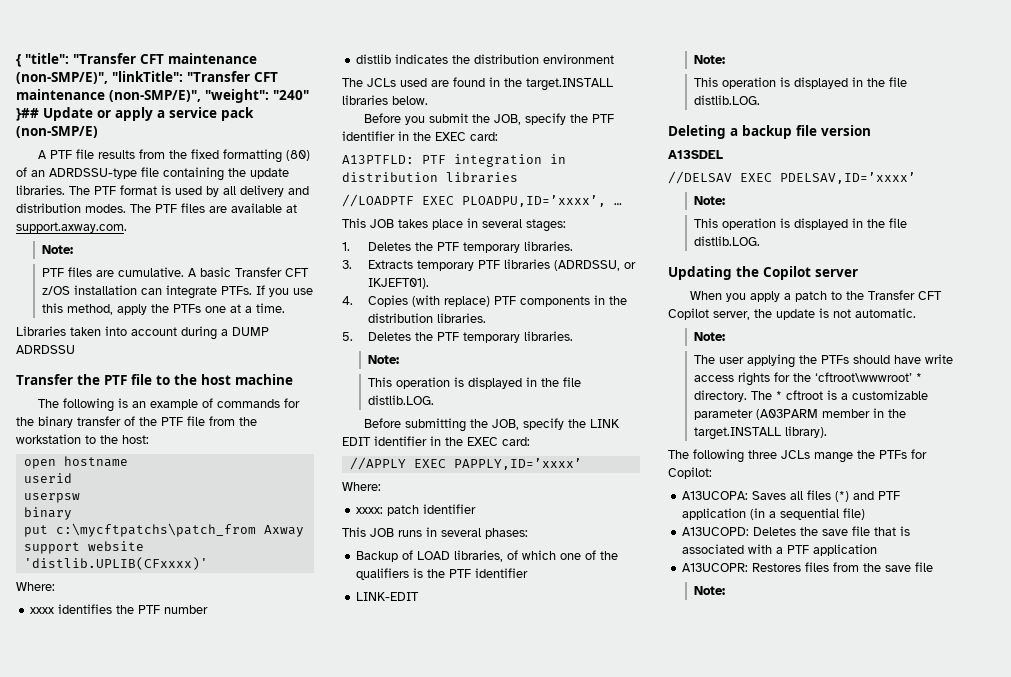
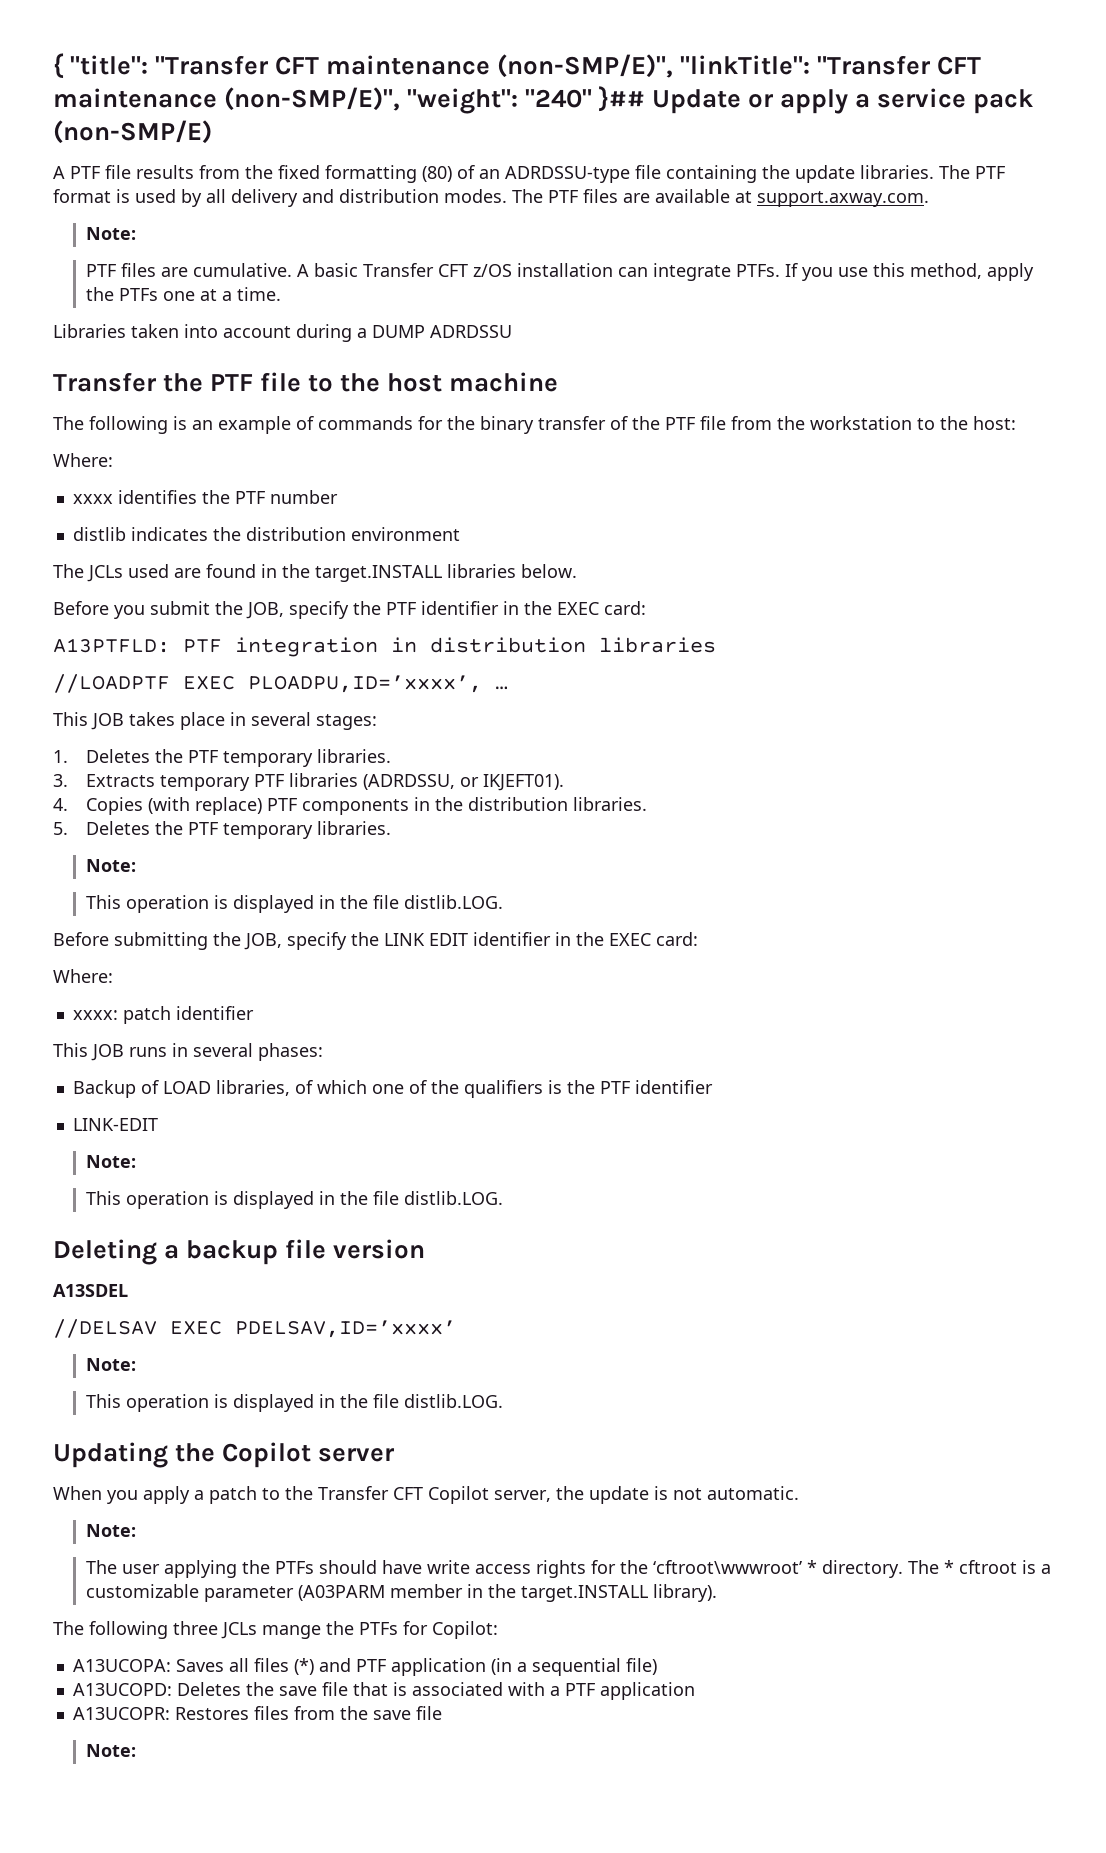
- open hostname
- userid
- userpsw
- binary
- put c:\mycftpatchs\patch_from Axway support website 'distlib.UPLIB(CFxxxx)'
- //APPLY EXEC PAPPLY,ID=’xxxx’

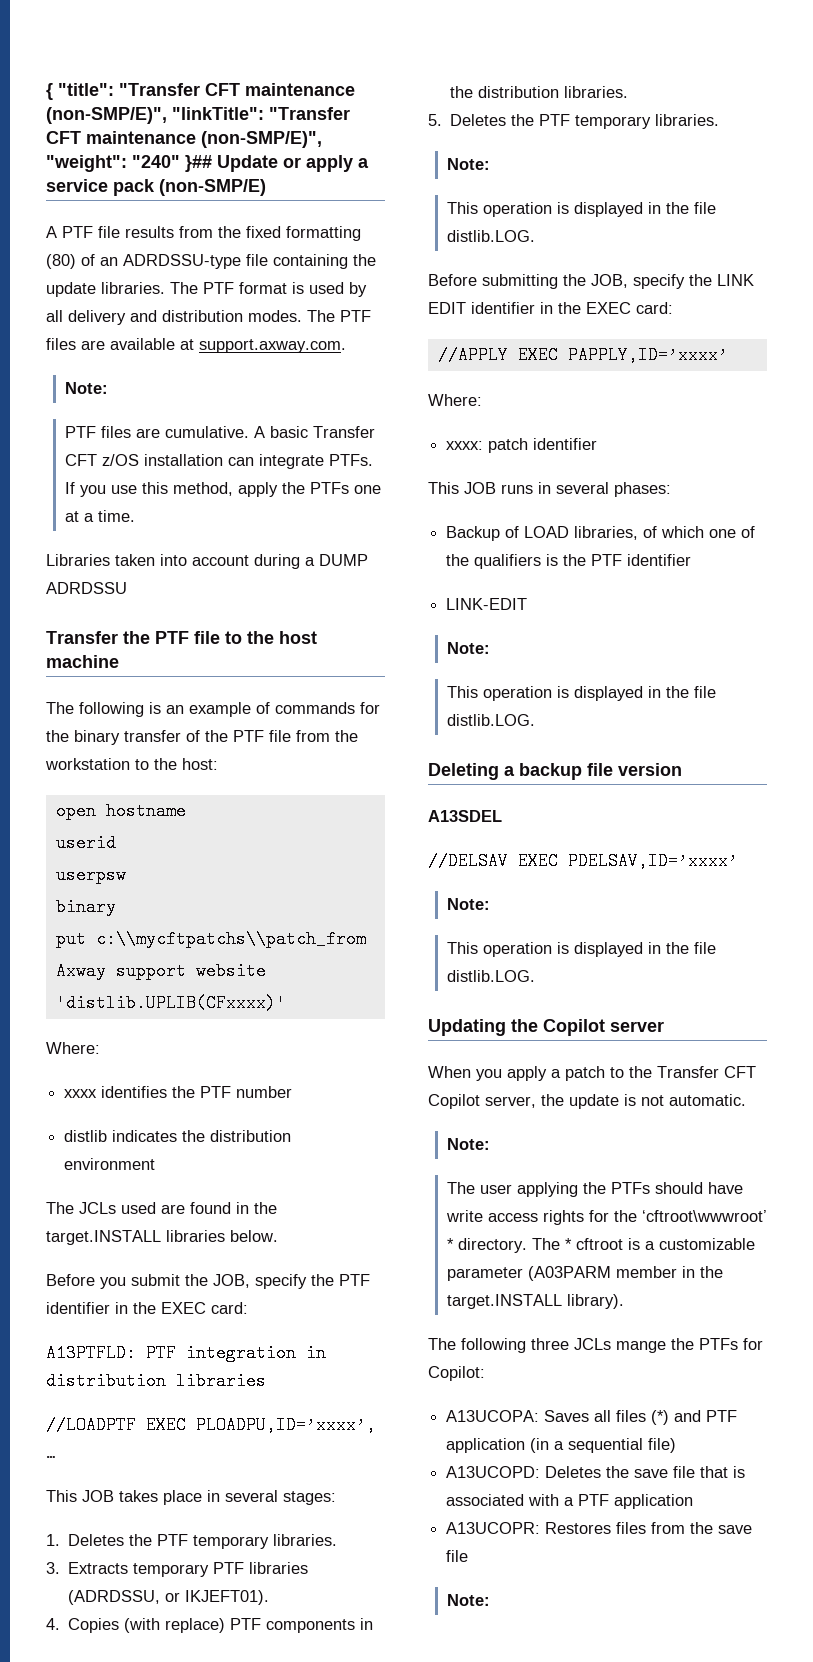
+ open hostname
+ userid
+ userpsw
+ binary
+ put c:\\mycftpatchs\\patch_from Axway support website 'distlib.UPLIB(CFxxxx)'
+ //APPLY EXEC PAPPLY,ID=’xxxx’

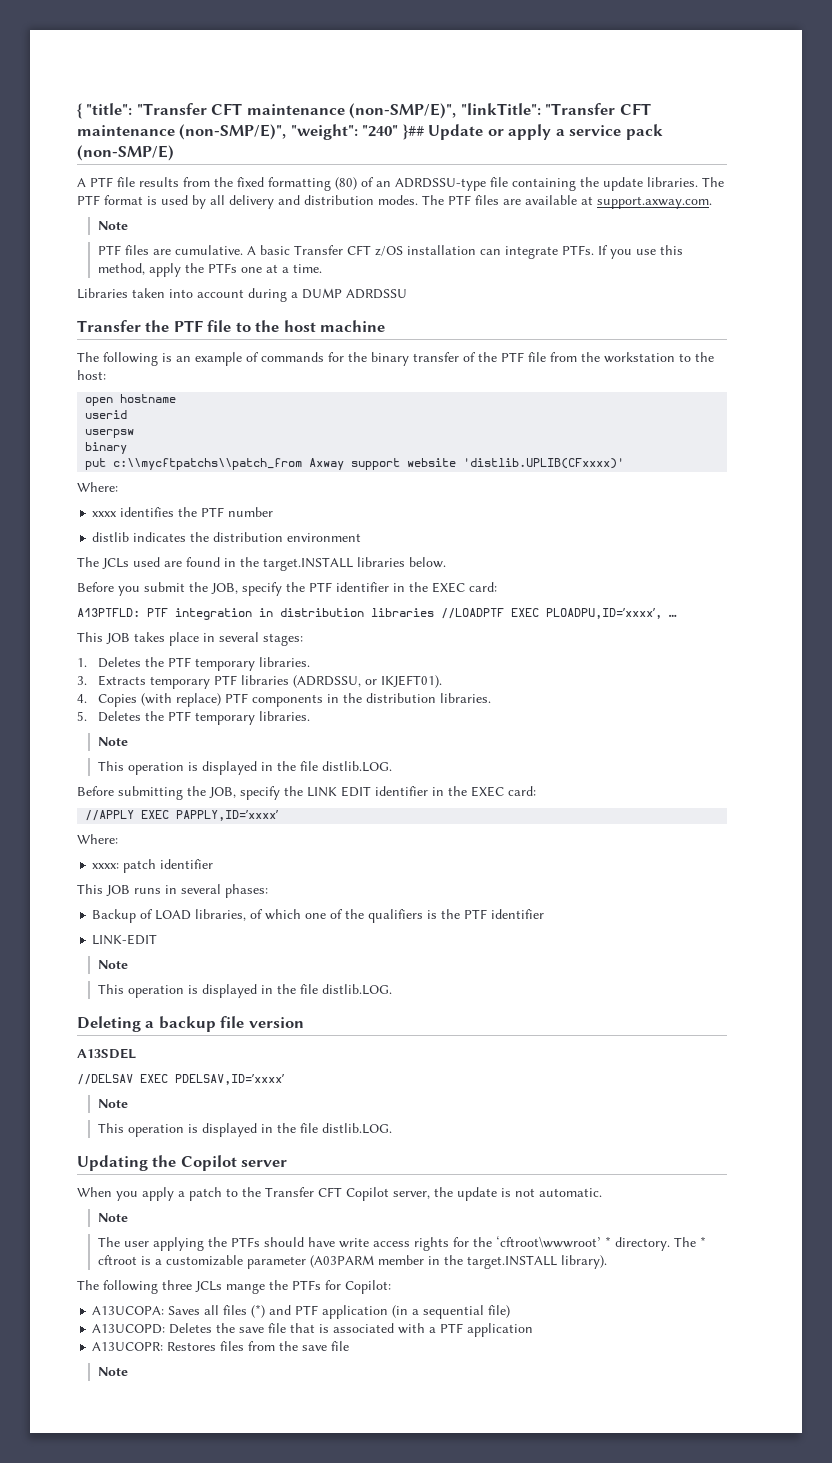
  The PTF files are available at support.axway.com.
- Note:
+ Note
- A13PTFLD: PTF integration in distribution libraries
- //LOADPTF EXEC PLOADPU,ID=’xxxx’, …
+ A13PTFLD: PTF integration in distribution libraries //LOADPTF EXEC PLOADPU,ID=’xxxx’, …
  5. Deletes the PTF temporary libraries.
- Note:
+ Note
  LINK-EDIT
- Note:
+ Note
  //DELSAV EXEC PDELSAV,ID=’xxxx’
- Note:
+ Note
  When you apply a patch to the Transfer CFT Copilot server, the update is not automatic.
- Note:
+ Note
  A13UCOPR: Restores files from the save file
- Note:
+ Note

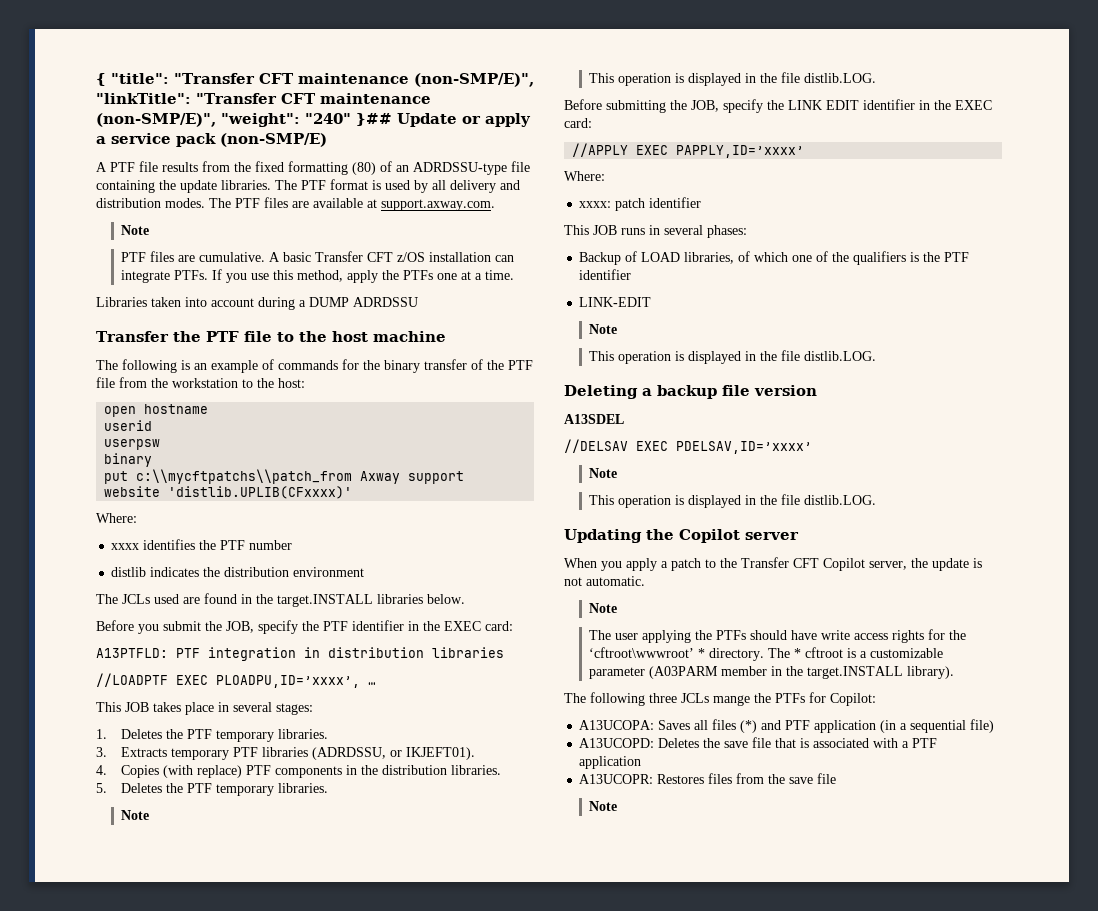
- A13PTFLD: PTF integration in distribution libraries //LOADPTF EXEC PLOADPU,ID=’xxxx’, …
+ A13PTFLD: PTF integration in distribution libraries
+ //LOADPTF EXEC PLOADPU,ID=’xxxx’, …

